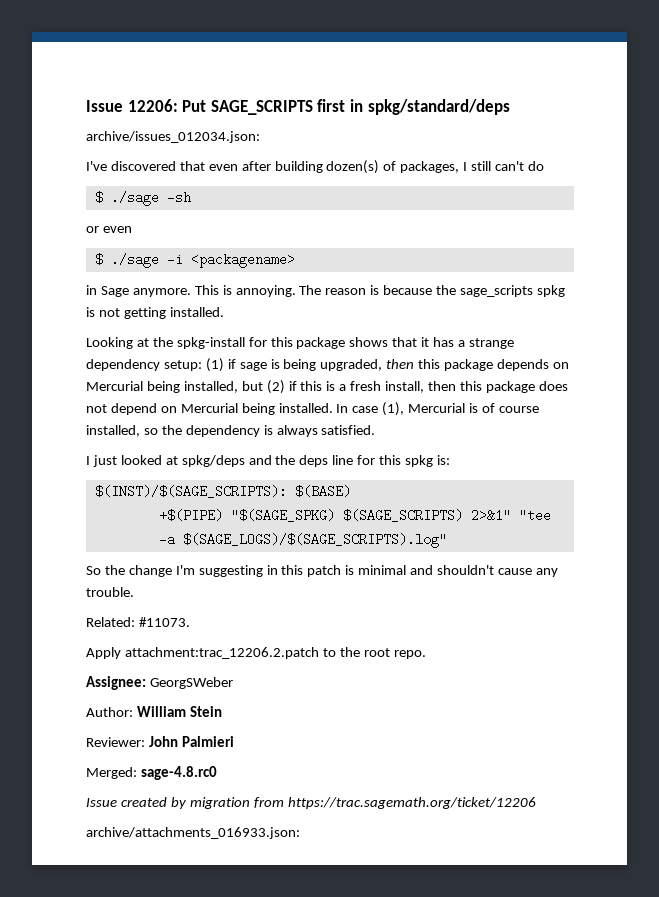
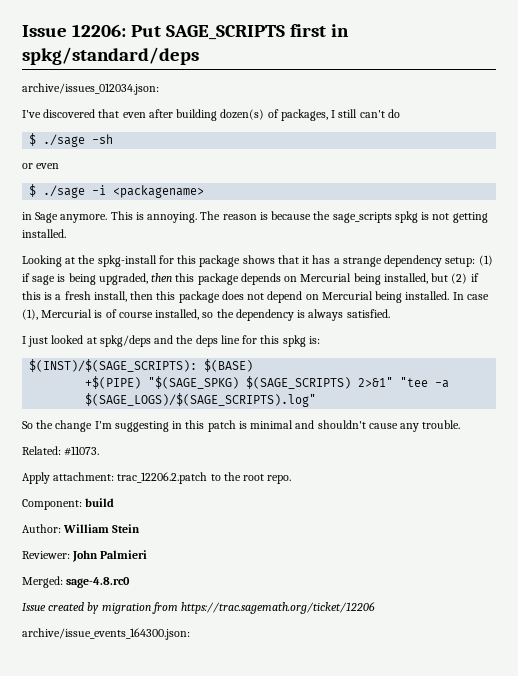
- Apply attachment:trac_12206.2.patch to the root repo.
+ Apply attachment: trac_12206.2.patch to the root repo.
- Assignee: GeorgSWeber
+ Component: build
- archive/attachments_016933.json:
+ archive/issue_events_164300.json:

